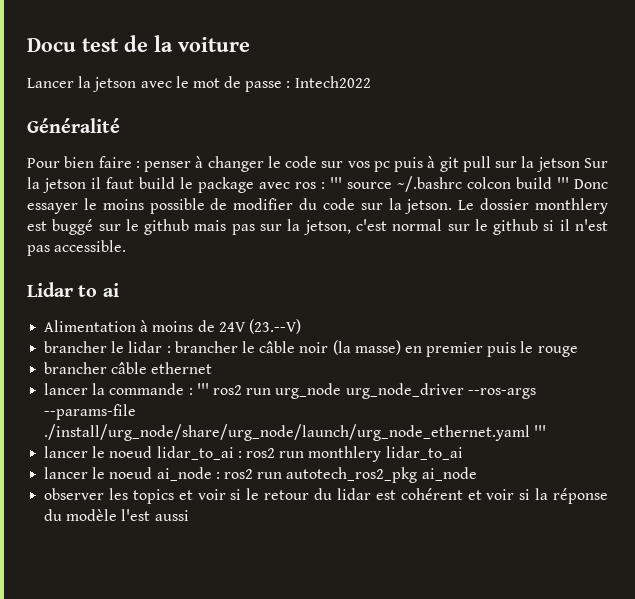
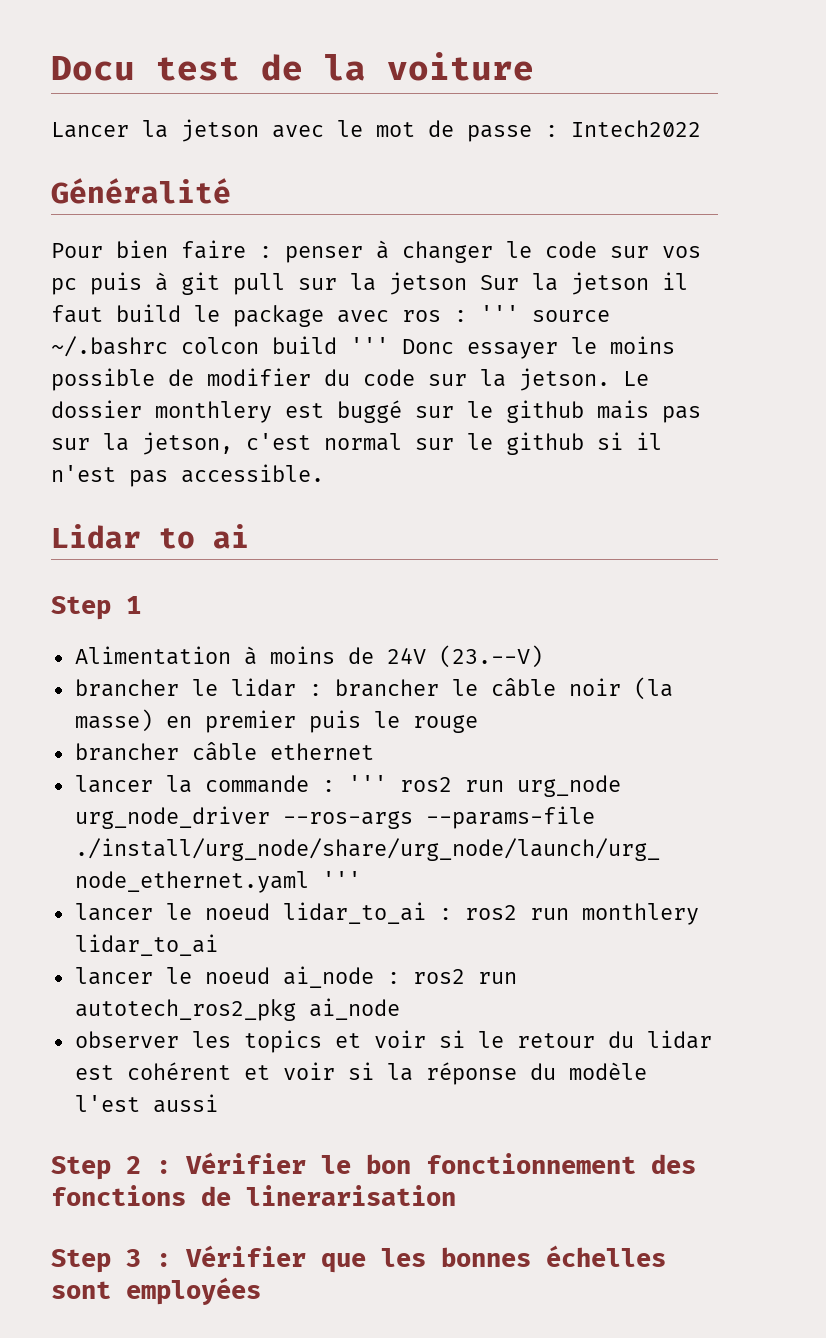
+ Step 1
+ Step 2 : Vérifier le bon fonctionnement des fonctions de linerarisation
+ Step 3 : Vérifier que les bonnes échelles sont employées

